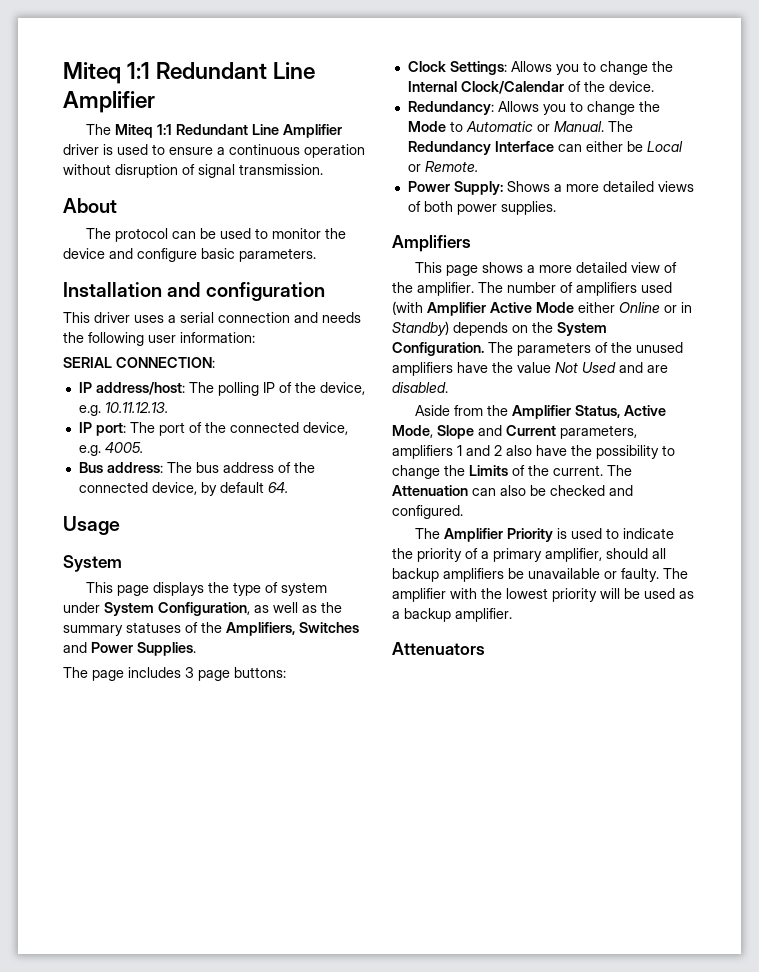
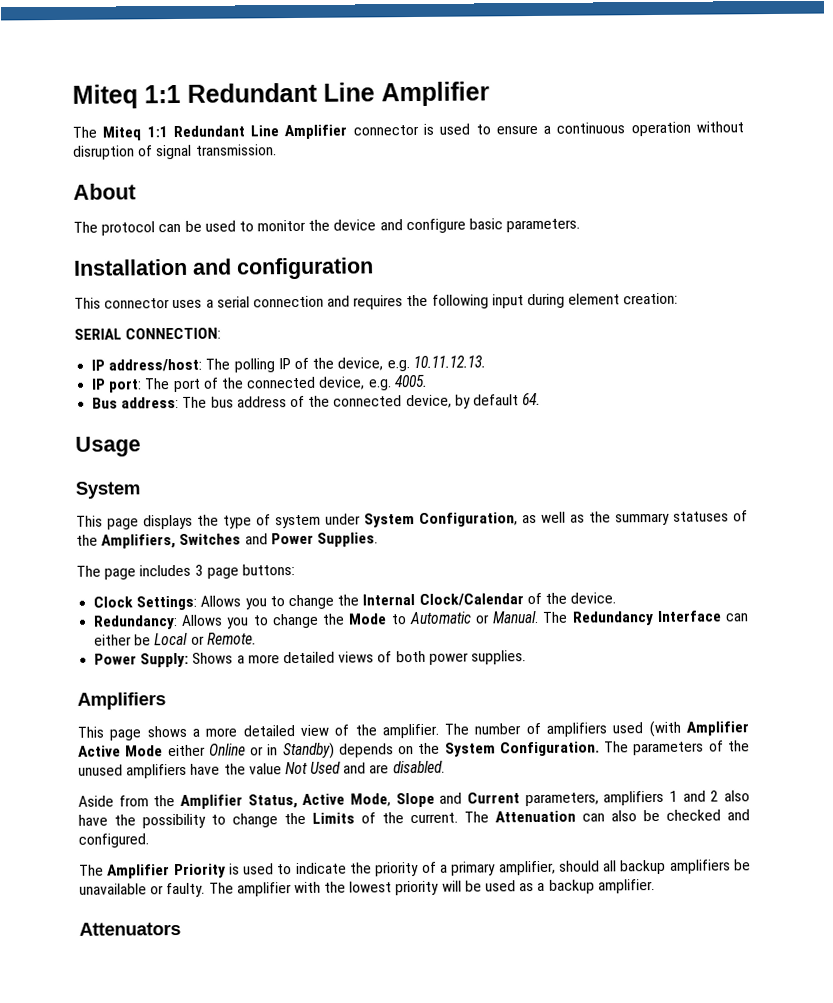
- The Miteq 1:1 Redundant Line Amplifier driver is used to ensure a continuous operation without disruption of signal transmission.
+ The Miteq 1:1 Redundant Line Amplifier connector is used to ensure a continuous operation without disruption of signal transmission.
- This driver uses a serial connection and needs the following user information:
+ This connector uses a serial connection and requires the following input during element creation:

